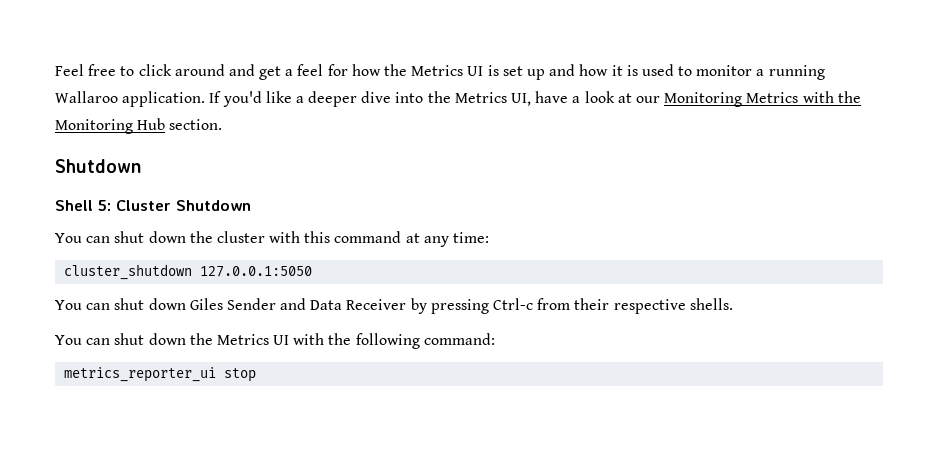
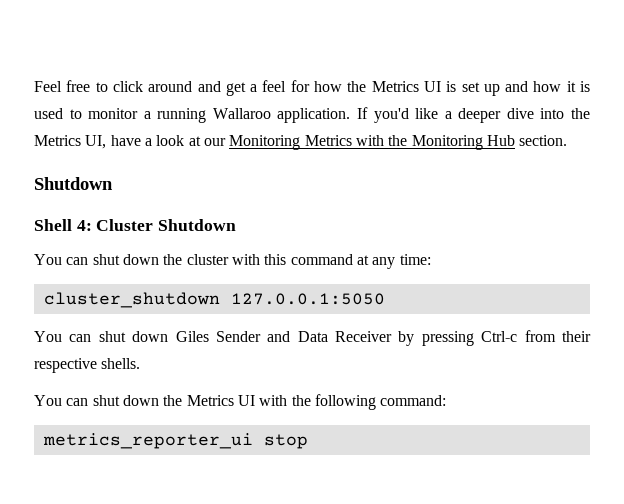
- Shell 5: Cluster Shutdown
+ Shell 4: Cluster Shutdown

